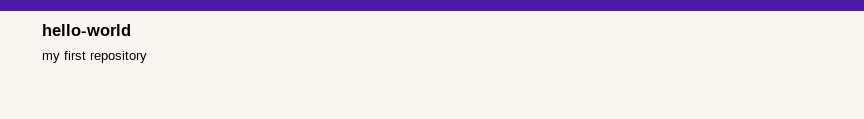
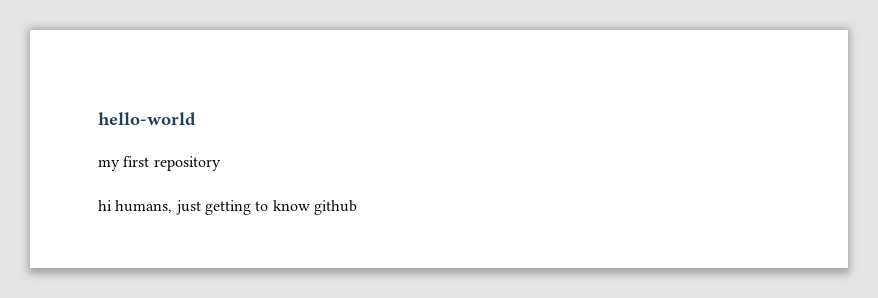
+ hi humans, just getting to know github

